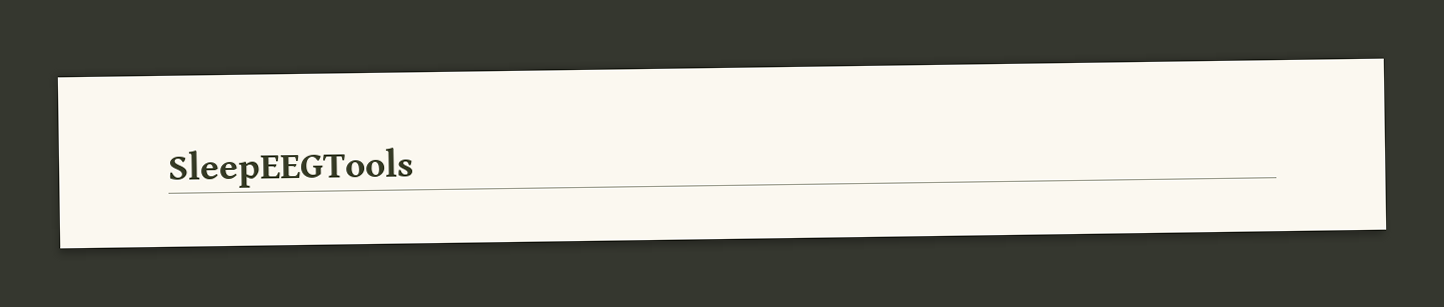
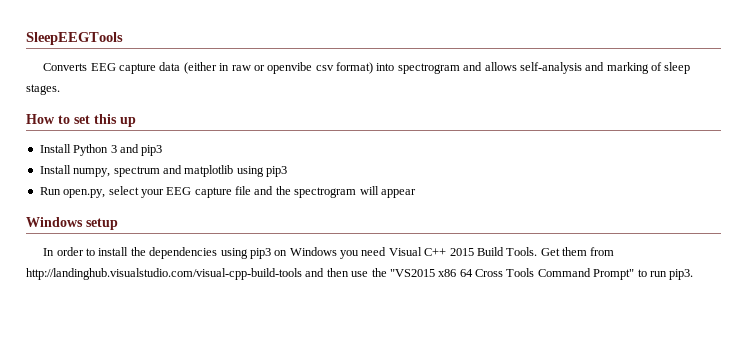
+ Converts EEG capture data (either in raw or openvibe csv format) into spectrogram and allows self-analysis and marking of sleep stages.
+ How to set this up
+ Install Python 3 and pip3
+ Install numpy, spectrum and matplotlib using pip3
+ Run open.py, select your EEG capture file and the spectrogram will appear
+ Windows setup
+ In order to install the dependencies using pip3 on Windows you need Visual C++ 2015 Build Tools. Get them from http://landinghub.visualstudio.com/visual-cpp-build-tools and then use the "VS2015 x86 64 Cross Tools Command Prompt" to run pip3.

